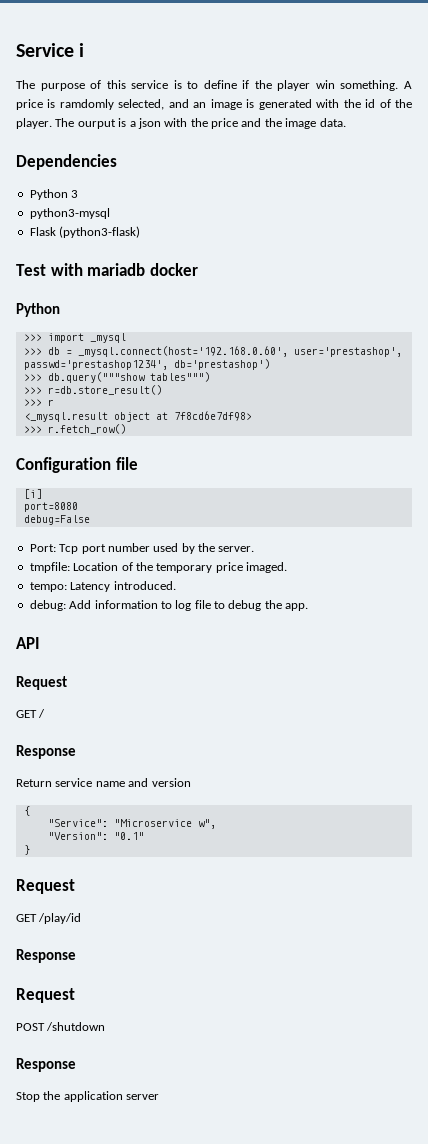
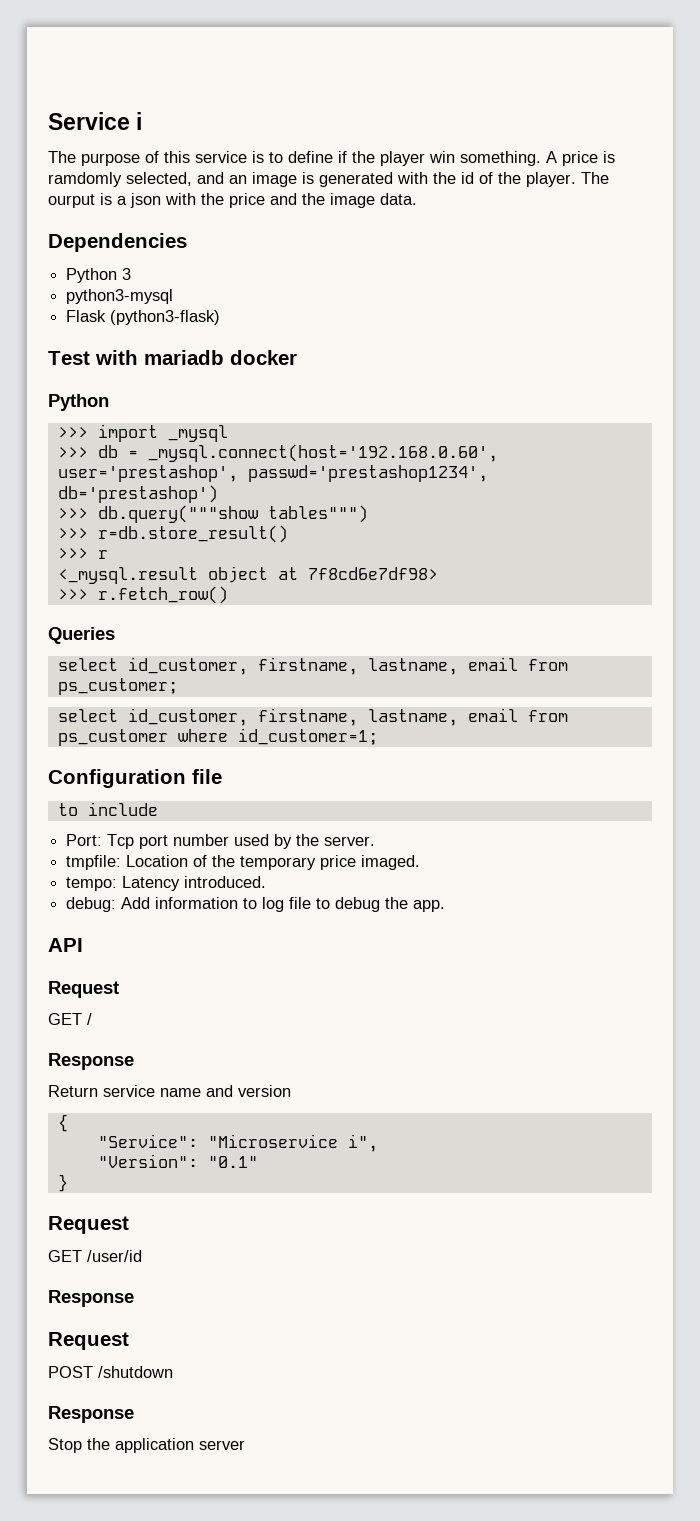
+ Queries
+ select id_customer, firstname, lastname, email from ps_customer;
+ select id_customer, firstname, lastname, email from ps_customer where id_customer=1;
- [i]
- port=8080
- debug=False
+ to include
- "Service": "Microservice w",
+ "Service": "Microservice i",
- GET /play/id
+ GET /user/id

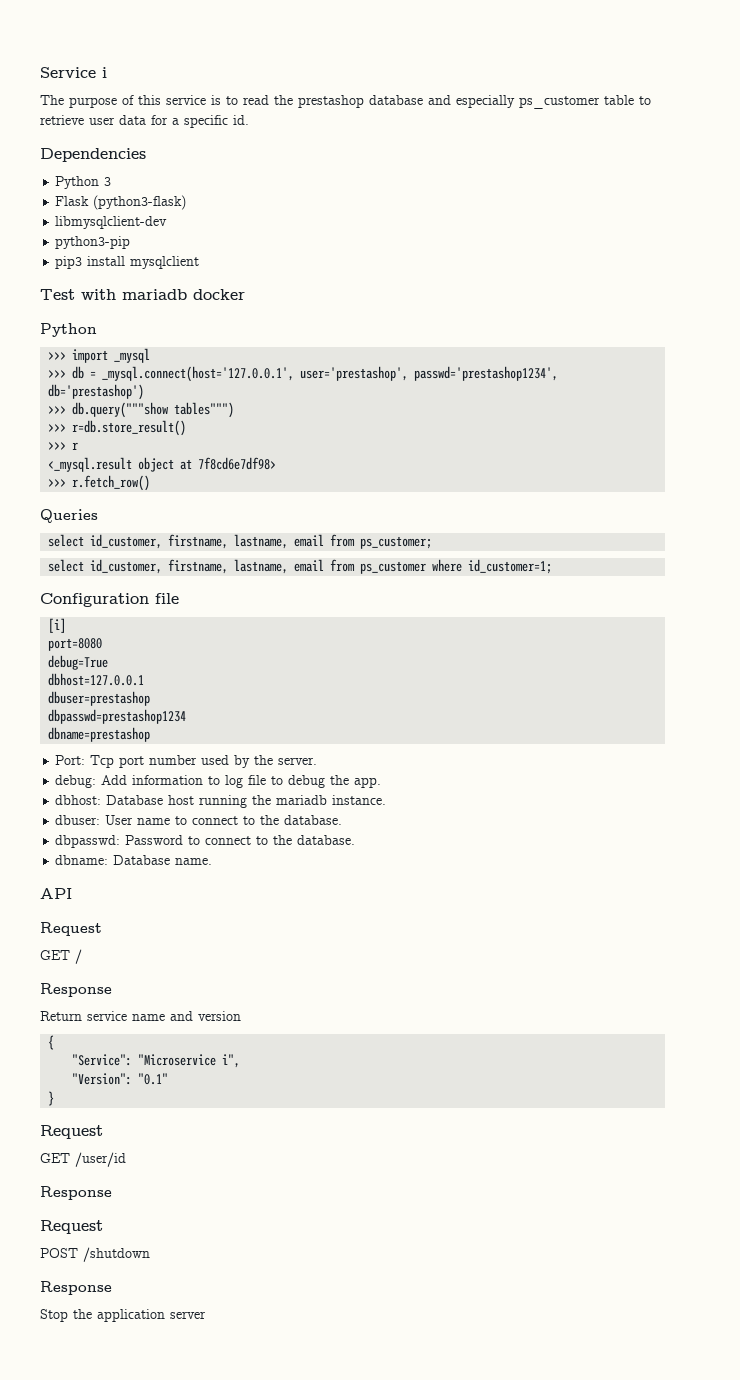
- The purpose of this service is to define if the player win something. A price is ramdomly selected, and an image is generated with the id of the player. The ourput is a json with the price and the image data.
+ The purpose of this service is to read the prestashop database and especially ps_customer table to retrieve user data for a specific id.
- python3-mysql
+ libmysqlclient-dev
+ python3-pip
+ pip3 install mysqlclient
- >>> db = _mysql.connect(host='192.168.0.60', user='prestashop', passwd='prestashop1234', db='prestashop')
+ >>> db = _mysql.connect(host='127.0.0.1', user='prestashop', passwd='prestashop1234', db='prestashop')
- to include
+ [i]
+ port=8080
+ debug=True
+ dbhost=127.0.0.1
+ dbuser=prestashop
+ dbpasswd=prestashop1234
+ dbname=prestashop
- tmpfile: Location of the temporary price imaged.
- tempo: Latency introduced.
+ dbhost: Database host running the mariadb instance.
+ dbuser: User name to connect to the database.
+ dbpasswd: Password to connect to the database.
+ dbname: Database name.

